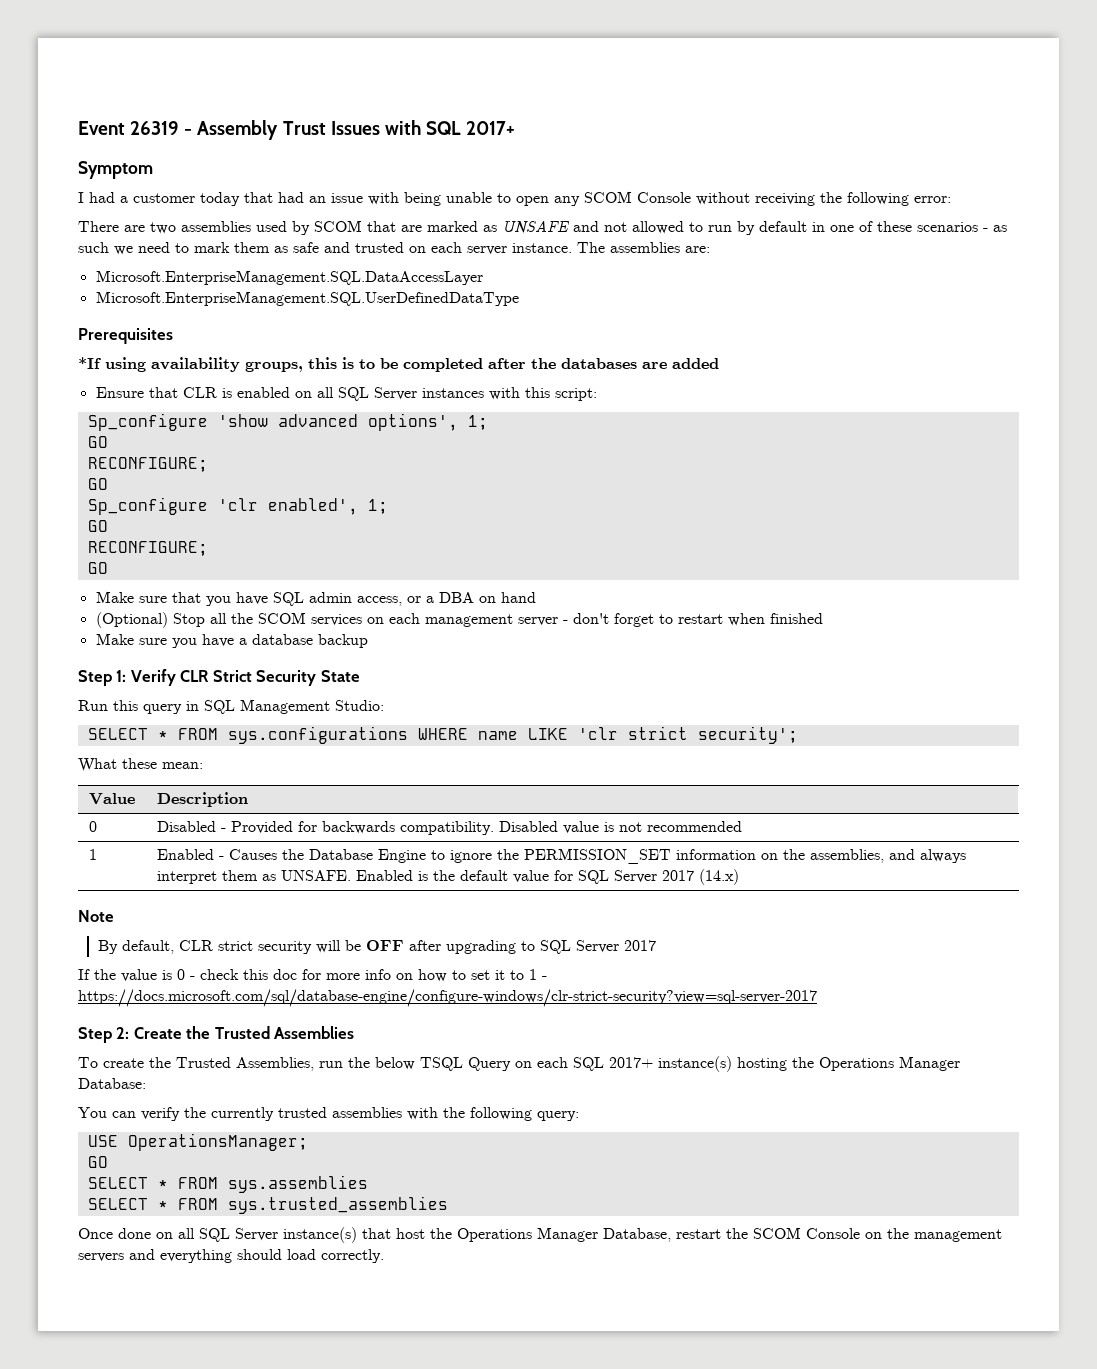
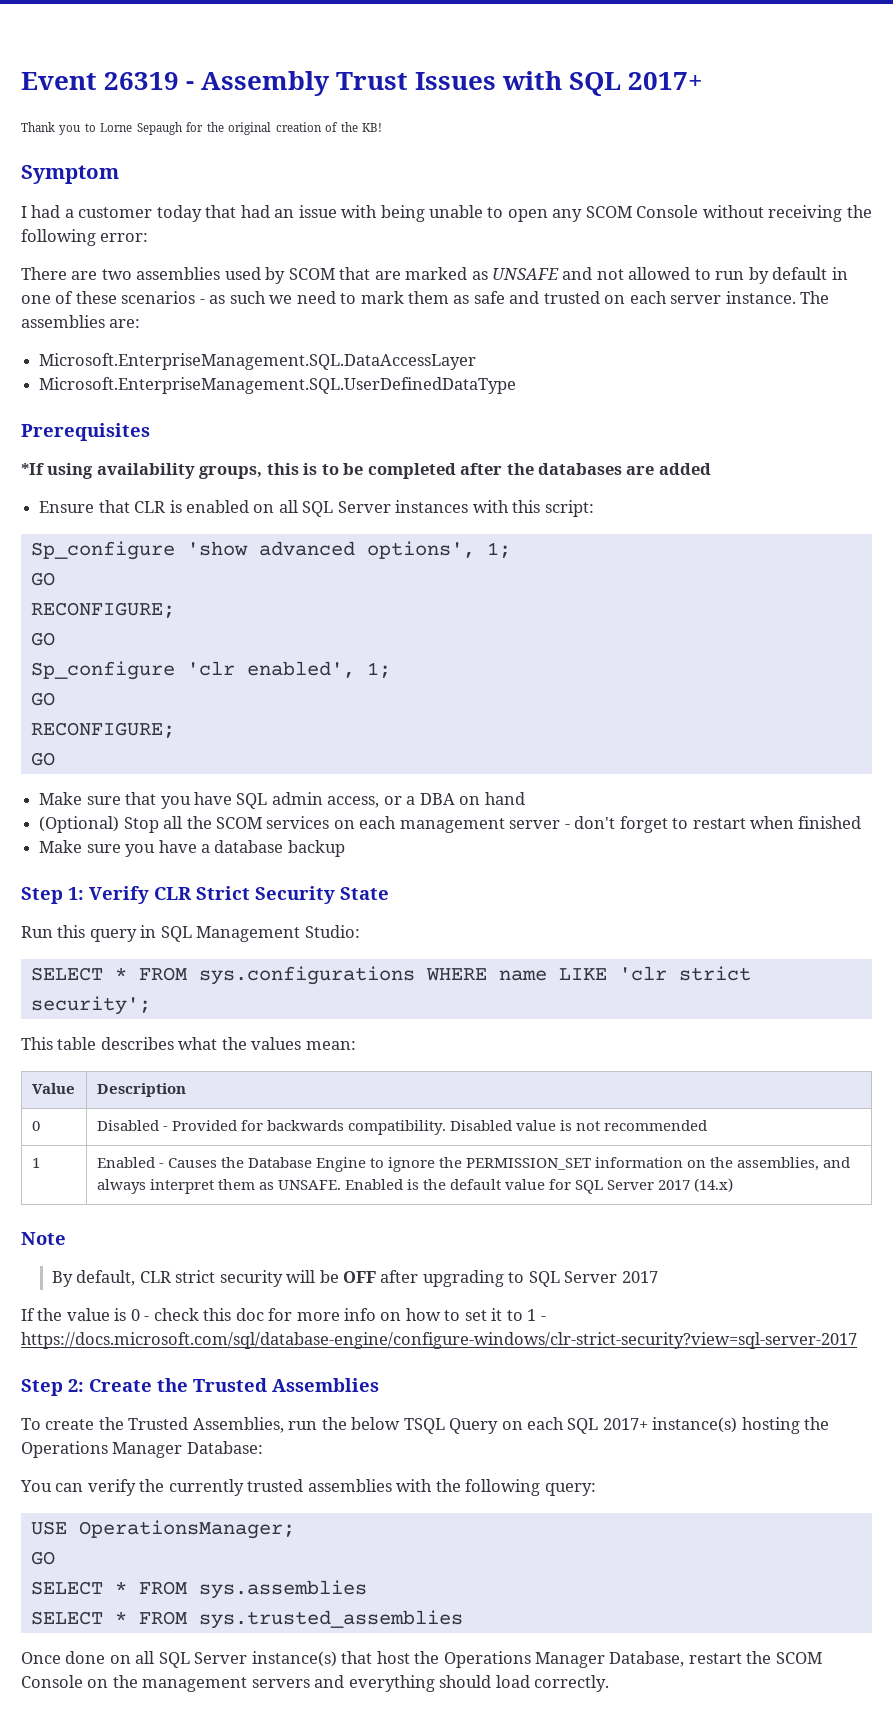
+ Thank you to Lorne Sepaugh for the original creation of the KB!
- What these mean:
+ This table describes what the values mean:

